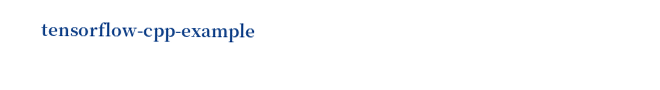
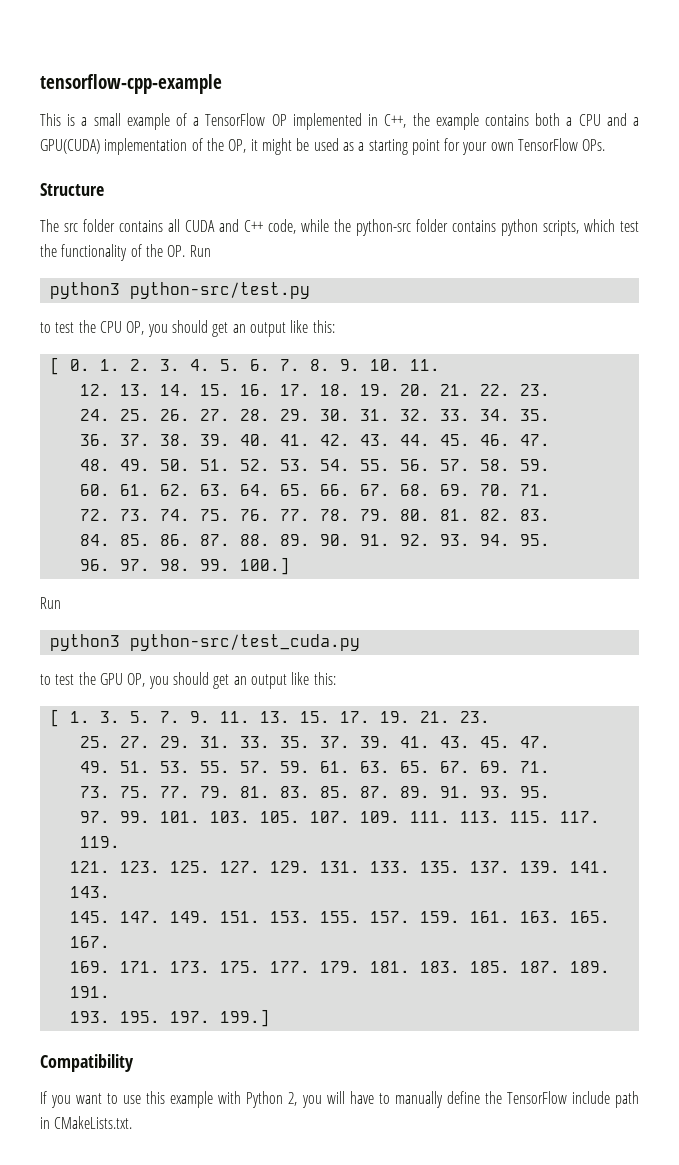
+ This is a small example of a TensorFlow OP implemented in C++, the example contains both a CPU and a GPU(CUDA) implementation of the OP, it might be used as a starting point for your own TensorFlow OPs.
+ Structure
+ The src folder contains all CUDA and C++ code, while the python-src folder contains python scripts, which test the functionality of the OP. Run
+ python3 python-src/test.py
+ to test the CPU OP, you should get an output like this:
+ [ 0. 1. 2. 3. 4. 5. 6. 7. 8. 9. 10. 11.
+ 12. 13. 14. 15. 16. 17. 18. 19. 20. 21. 22. 23.
+ 24. 25. 26. 27. 28. 29. 30. 31. 32. 33. 34. 35.
+ 36. 37. 38. 39. 40. 41. 42. 43. 44. 45. 46. 47.
+ 48. 49. 50. 51. 52. 53. 54. 55. 56. 57. 58. 59.
+ 60. 61. 62. 63. 64. 65. 66. 67. 68. 69. 70. 71.
+ 72. 73. 74. 75. 76. 77. 78. 79. 80. 81. 82. 83.
+ 84. 85. 86. 87. 88. 89. 90. 91. 92. 93. 94. 95.
+ 96. 97. 98. 99. 100.]
+ Run
+ python3 python-src/test_cuda.py
+ to test the GPU OP, you should get an output like this:
+ [ 1. 3. 5. 7. 9. 11. 13. 15. 17. 19. 21. 23.
+ 25. 27. 29. 31. 33. 35. 37. 39. 41. 43. 45. 47.
+ 49. 51. 53. 55. 57. 59. 61. 63. 65. 67. 69. 71.
+ 73. 75. 77. 79. 81. 83. 85. 87. 89. 91. 93. 95.
+ 97. 99. 101. 103. 105. 107. 109. 111. 113. 115. 117. 119.
+ 121. 123. 125. 127. 129. 131. 133. 135. 137. 139. 141. 143.
+ 145. 147. 149. 151. 153. 155. 157. 159. 161. 163. 165. 167.
+ 169. 171. 173. 175. 177. 179. 181. 183. 185. 187. 189. 191.
+ 193. 195. 197. 199.]
+ Compatibility
+ If you want to use this example with Python 2, you will have to manually define the TensorFlow include path in CMakeLists.txt.

